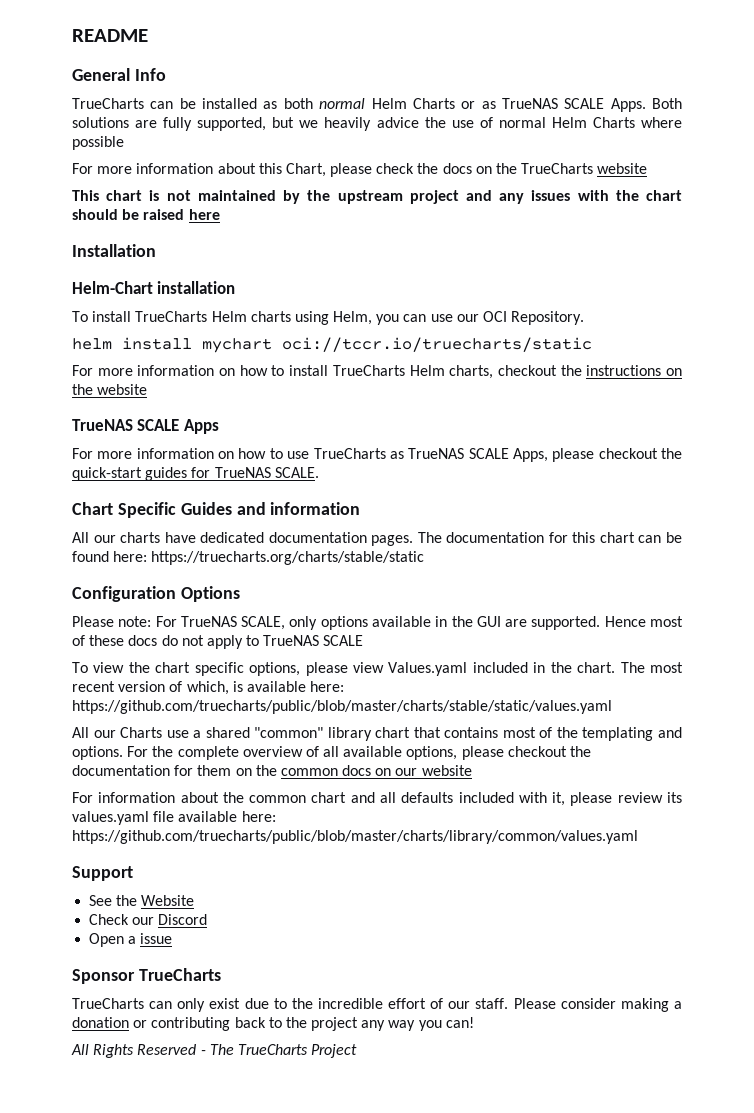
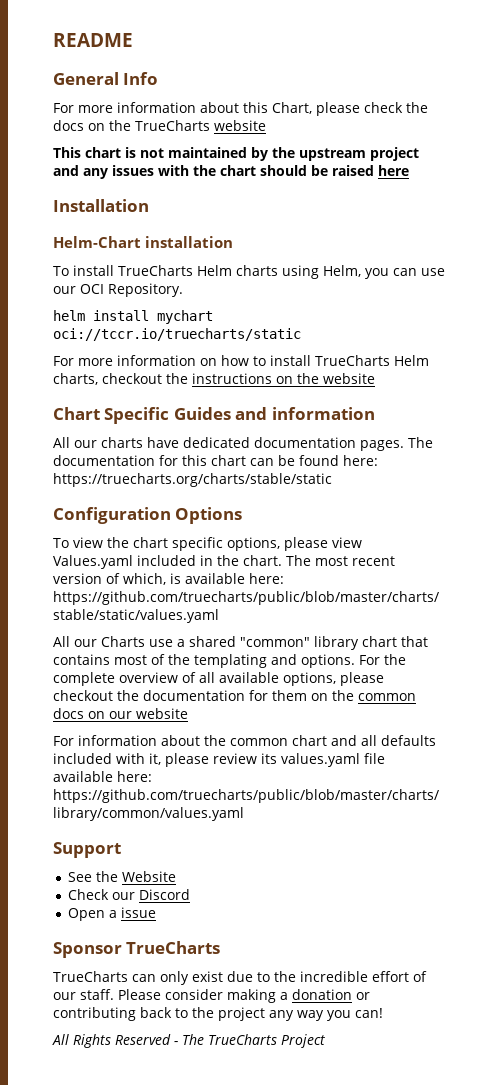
- TrueCharts can be installed as both normal Helm Charts or as TrueNAS SCALE Apps. Both solutions are fully supported, but we heavily advice the use of normal Helm Charts where possible
- TrueNAS SCALE Apps
- For more information on how to use TrueCharts as TrueNAS SCALE Apps, please checkout the quick-start guides for TrueNAS SCALE.
- Please note: For TrueNAS SCALE, only options available in the GUI are supported. Hence most of these docs do not apply to TrueNAS SCALE

